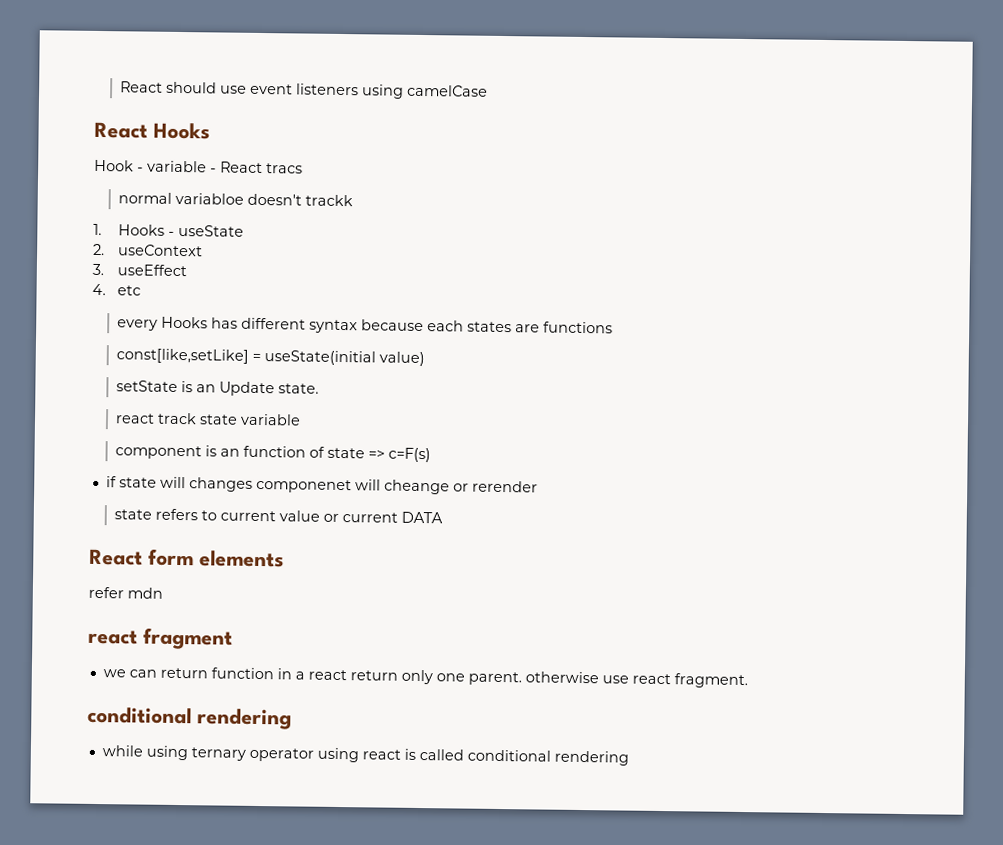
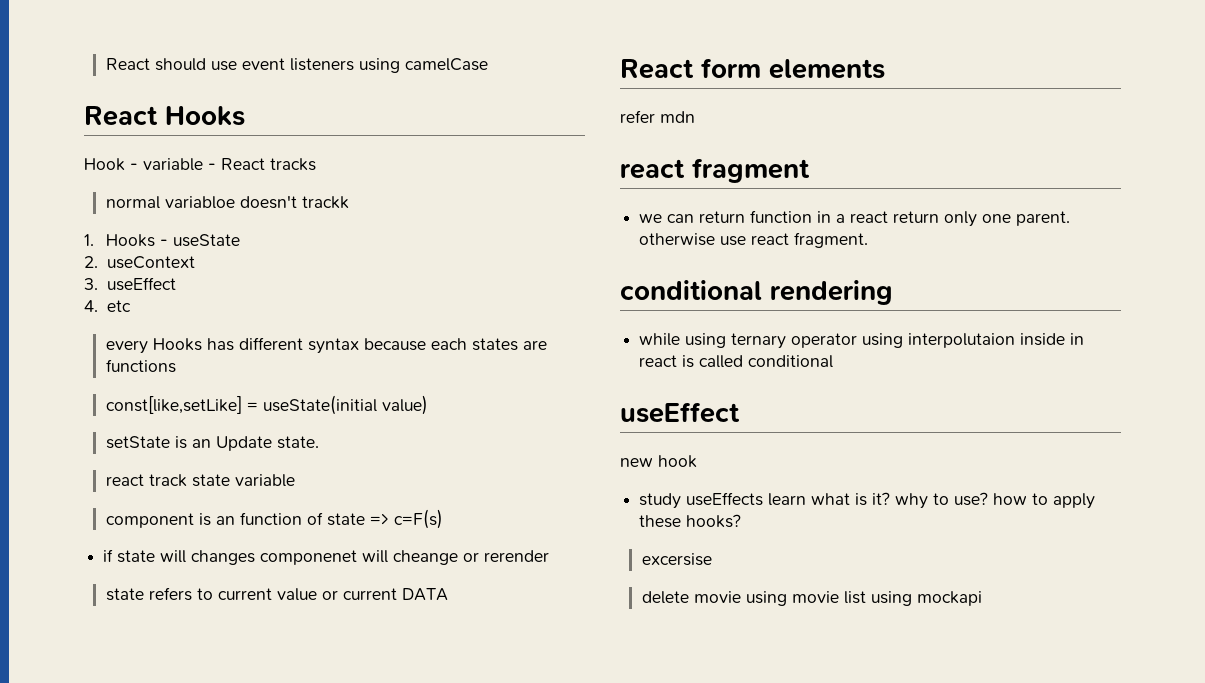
- Hook - variable - React tracs
+ Hook - variable - React tracks
- while using ternary operator using react is called conditional rendering
+ while using ternary operator using interpolutaion inside in react is called conditional
+ useEffect
+ new hook
+ study useEffects learn what is it? why to use? how to apply these hooks?
+ excersise
+ delete movie using movie list using mockapi

